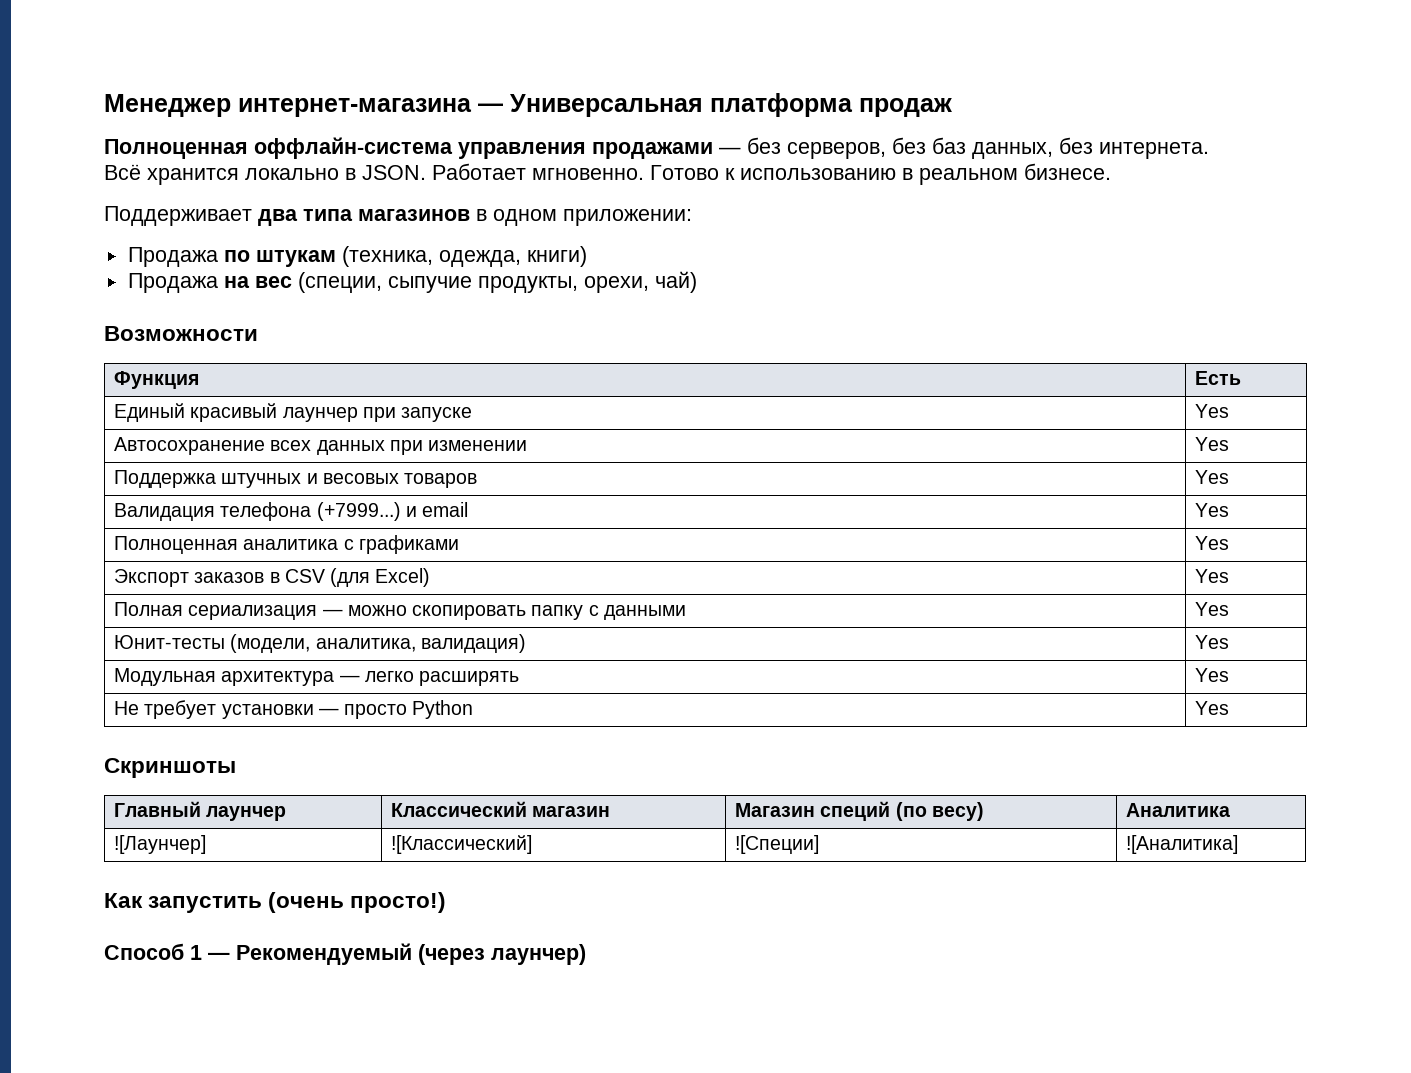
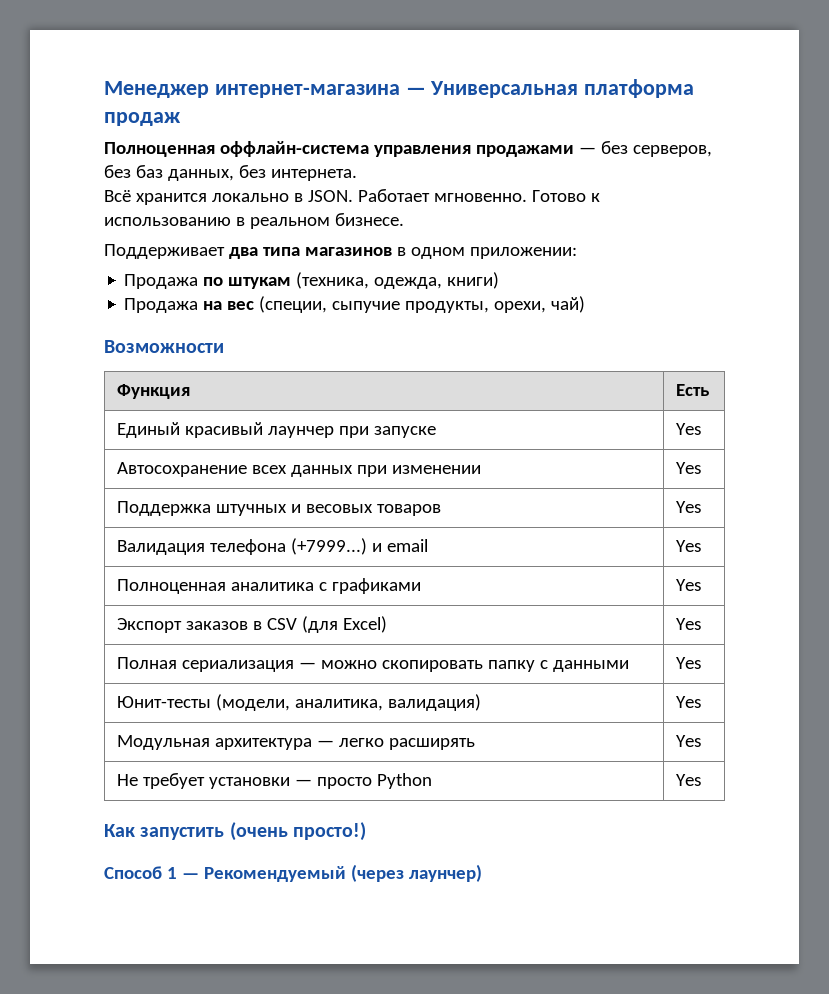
- Скриншоты
- Главный лаунчер | Классический магазин | Магазин специй (по весу) | Аналитика
- ![Лаунчер] | ![Классический] | ![Специи] | ![Аналитика]

